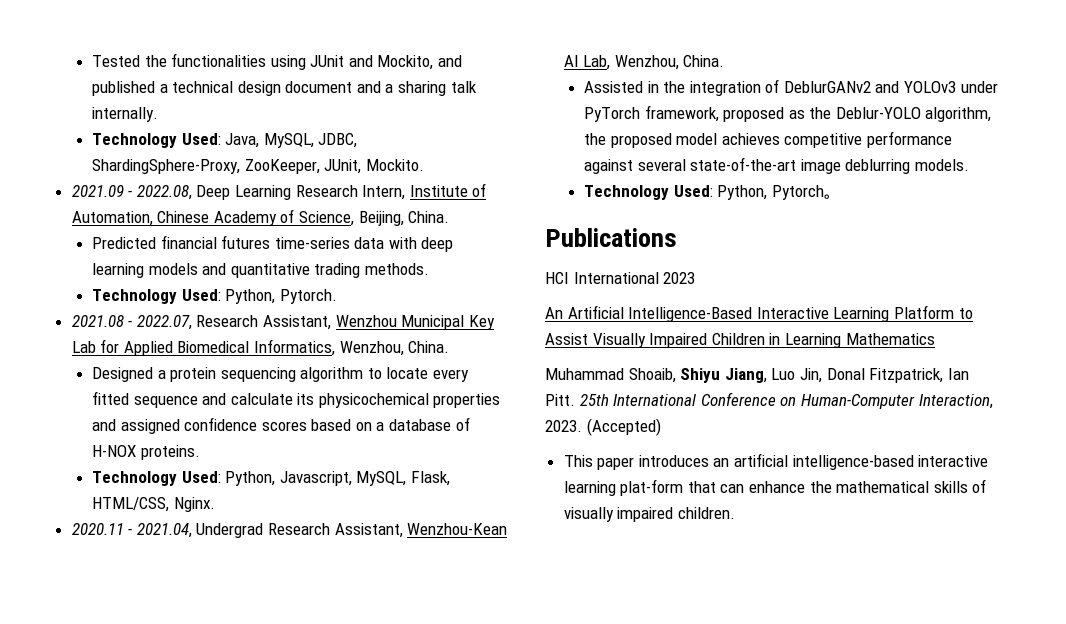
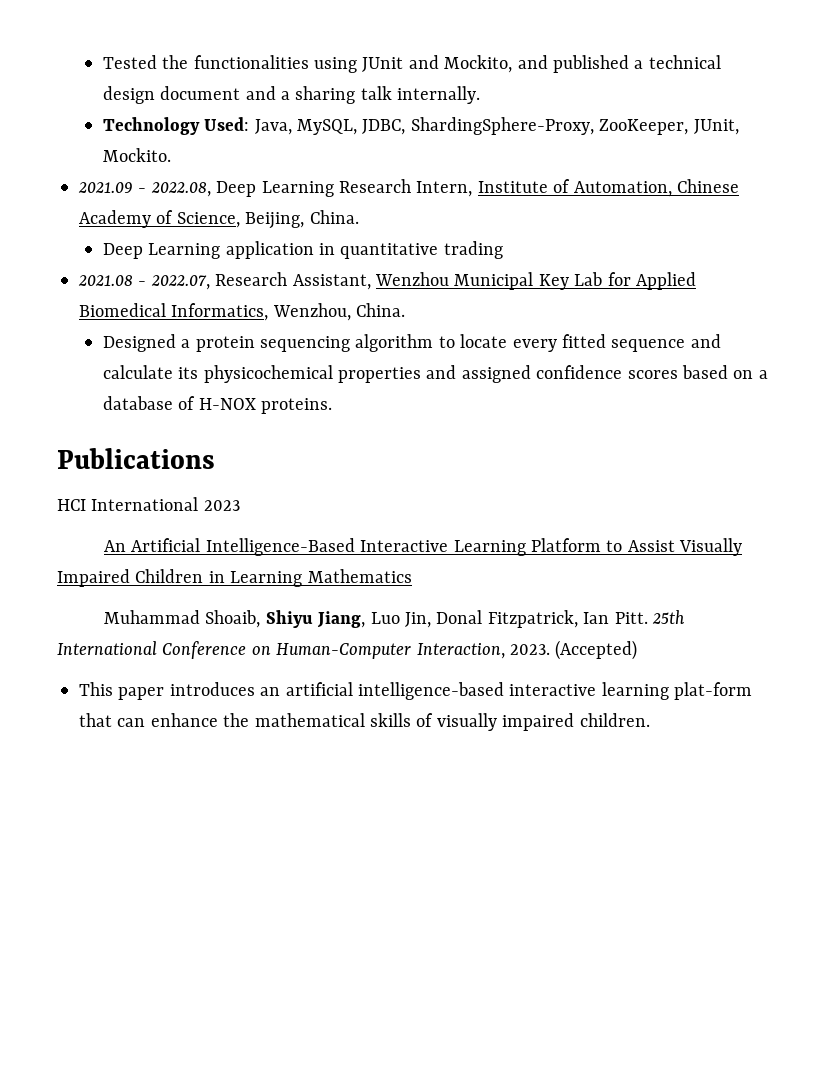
- Predicted financial futures time-series data with deep learning models and quantitative trading methods.
- Technology Used: Python, Pytorch.
+ Deep Learning application in quantitative trading
- Technology Used: Python, Javascript, MySQL, Flask, HTML/CSS, Nginx.
- 2020.11 - 2021.04, Undergrad Research Assistant, Wenzhou-Kean AI Lab, Wenzhou, China.
- Assisted in the integration of DeblurGANv2 and YOLOv3 under PyTorch framework, proposed as the Deblur-YOLO algorithm, the proposed model achieves competitive performance against several state-of-the-art image deblurring models.
- Technology Used: Python, Pytorch。

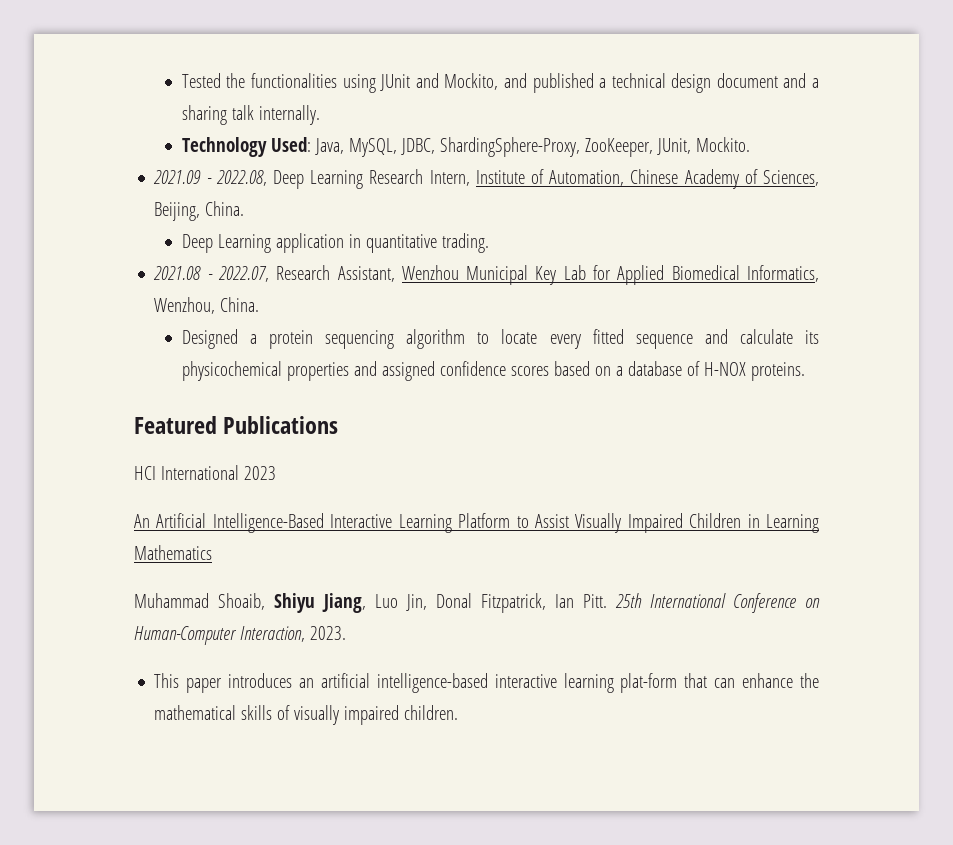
- 2021.09 - 2022.08, Deep Learning Research Intern, Institute of Automation, Chinese Academy of Science, Beijing, China.
+ 2021.09 - 2022.08, Deep Learning Research Intern, Institute of Automation, Chinese Academy of Sciences, Beijing, China.
- Deep Learning application in quantitative trading
+ Deep Learning application in quantitative trading.
- Publications
+ Featured Publications
- (Accepted)

